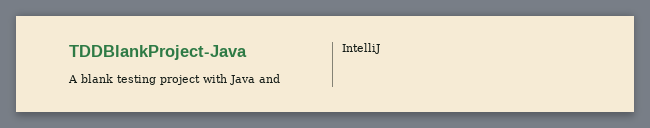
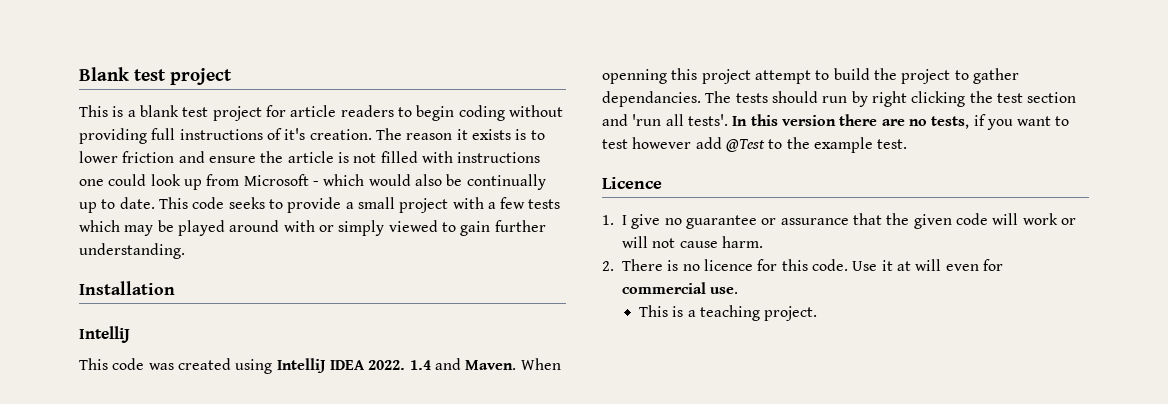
- TDDBlankProject-Java
- A blank testing project with Java and IntelliJ
+ Blank test project
+ This is a blank test project for article readers to begin coding without providing full instructions of it's creation. The reason it exists is to lower friction and ensure the article is not filled with instructions one could look up from Microsoft - which would also be continually up to date. This code seeks to provide a small project with a few tests which may be played around with or simply viewed to gain further understanding.
+ Installation
+ IntelliJ
+ This code was created using IntelliJ IDEA 2022. 1.4 and Maven. When openning this project attempt to build the project to gather dependancies. The tests should run by right clicking the test section and 'run all tests'. In this version there are no tests, if you want to test however add @Test to the example test.
+ Licence
+ 1. I give no guarantee or assurance that the given code will work or will not cause harm.
+ 2. There is no licence for this code. Use it at will even for commercial use.
+ This is a teaching project.

